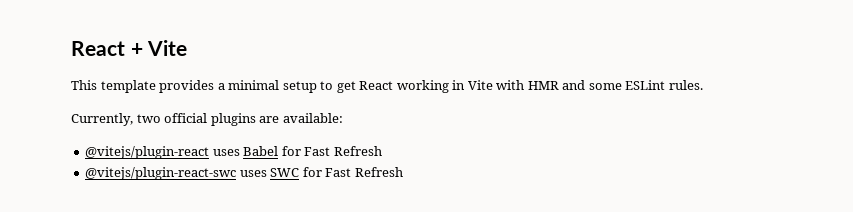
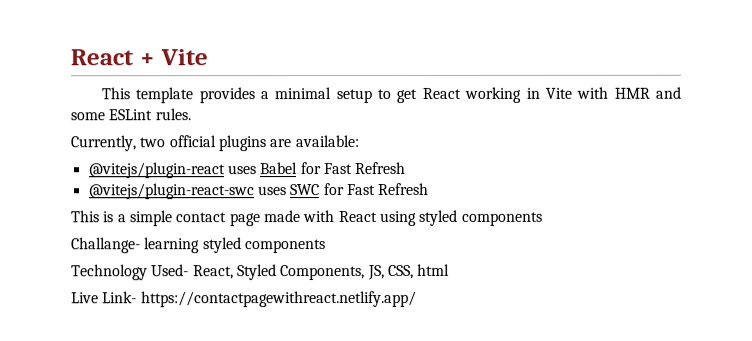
+ This is a simple contact page made with React using styled components
+ Challange- learning styled components
+ Technology Used- React, Styled Components, JS, CSS, html
+ Live Link- https://contactpagewithreact.netlify.app/

